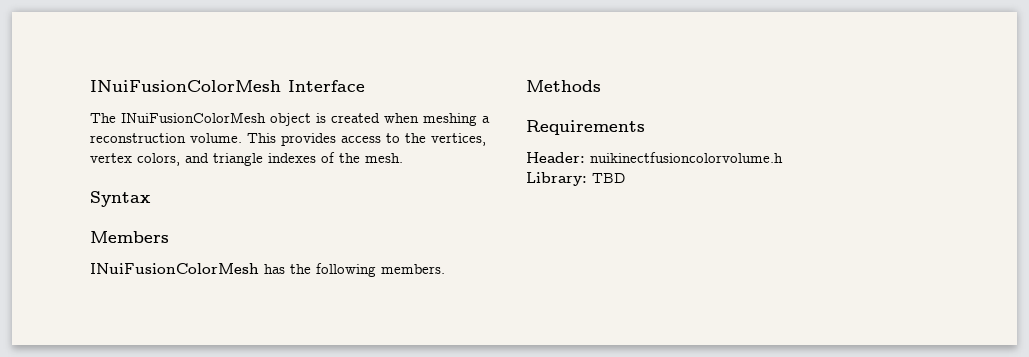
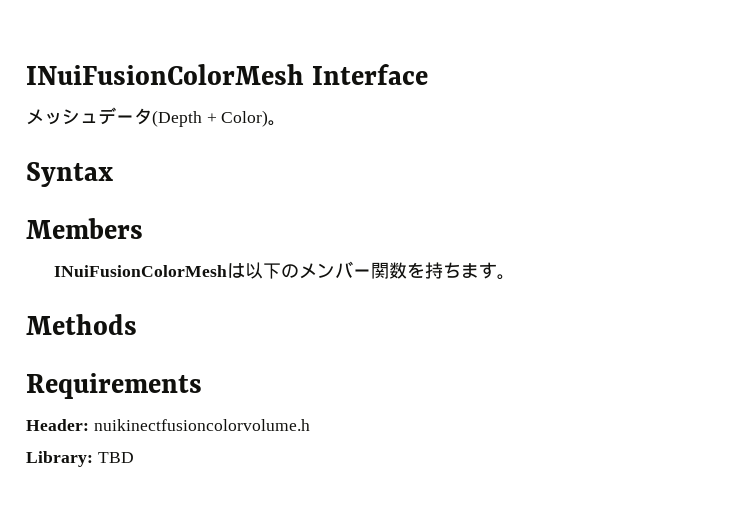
- The INuiFusionColorMesh object is created when meshing a reconstruction volume. This provides access to the vertices, vertex colors, and triangle indexes of the mesh.
+ メッシュデータ(Depth + Color)。
  Syntax
  Members
- INuiFusionColorMesh has the following members.
+ INuiFusionColorMeshは以下のメンバー関数を持ちます。

